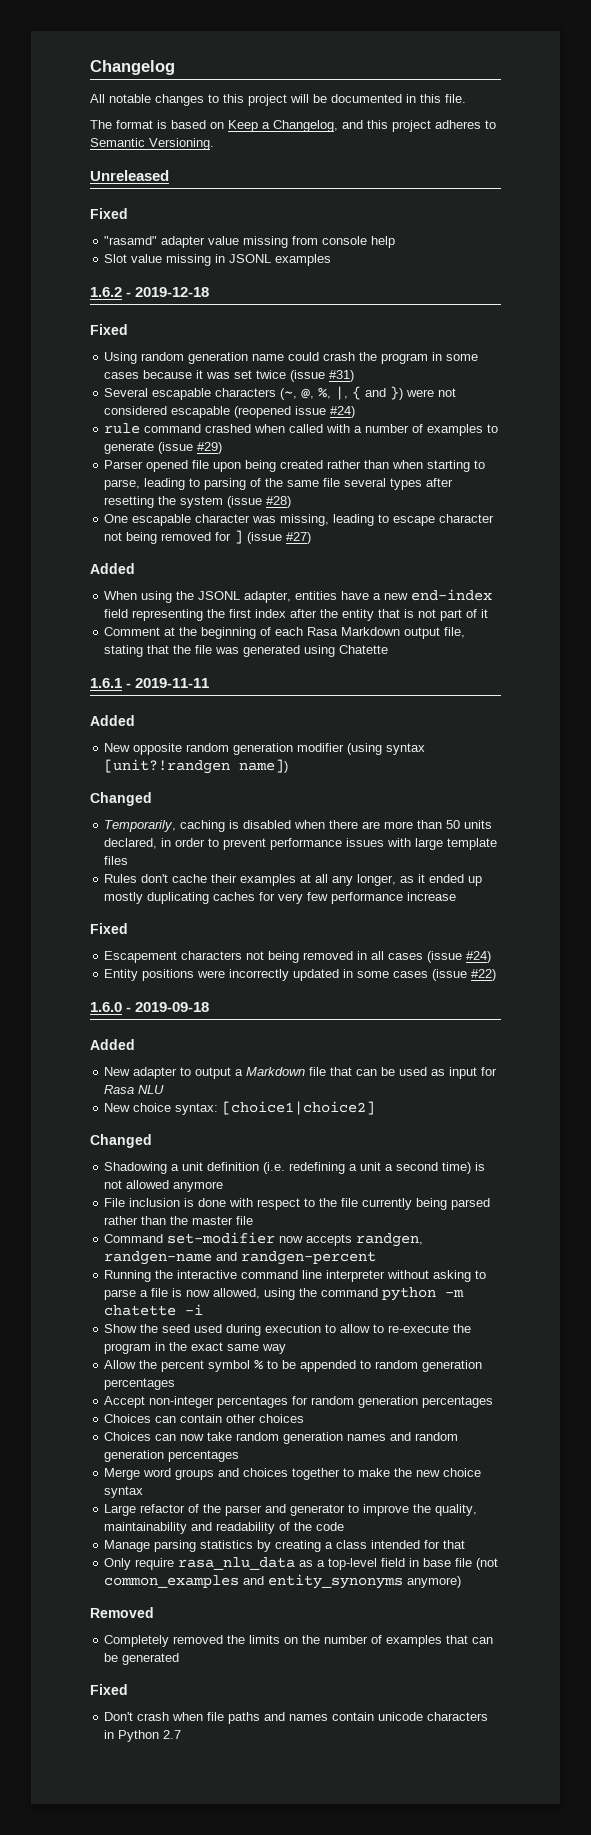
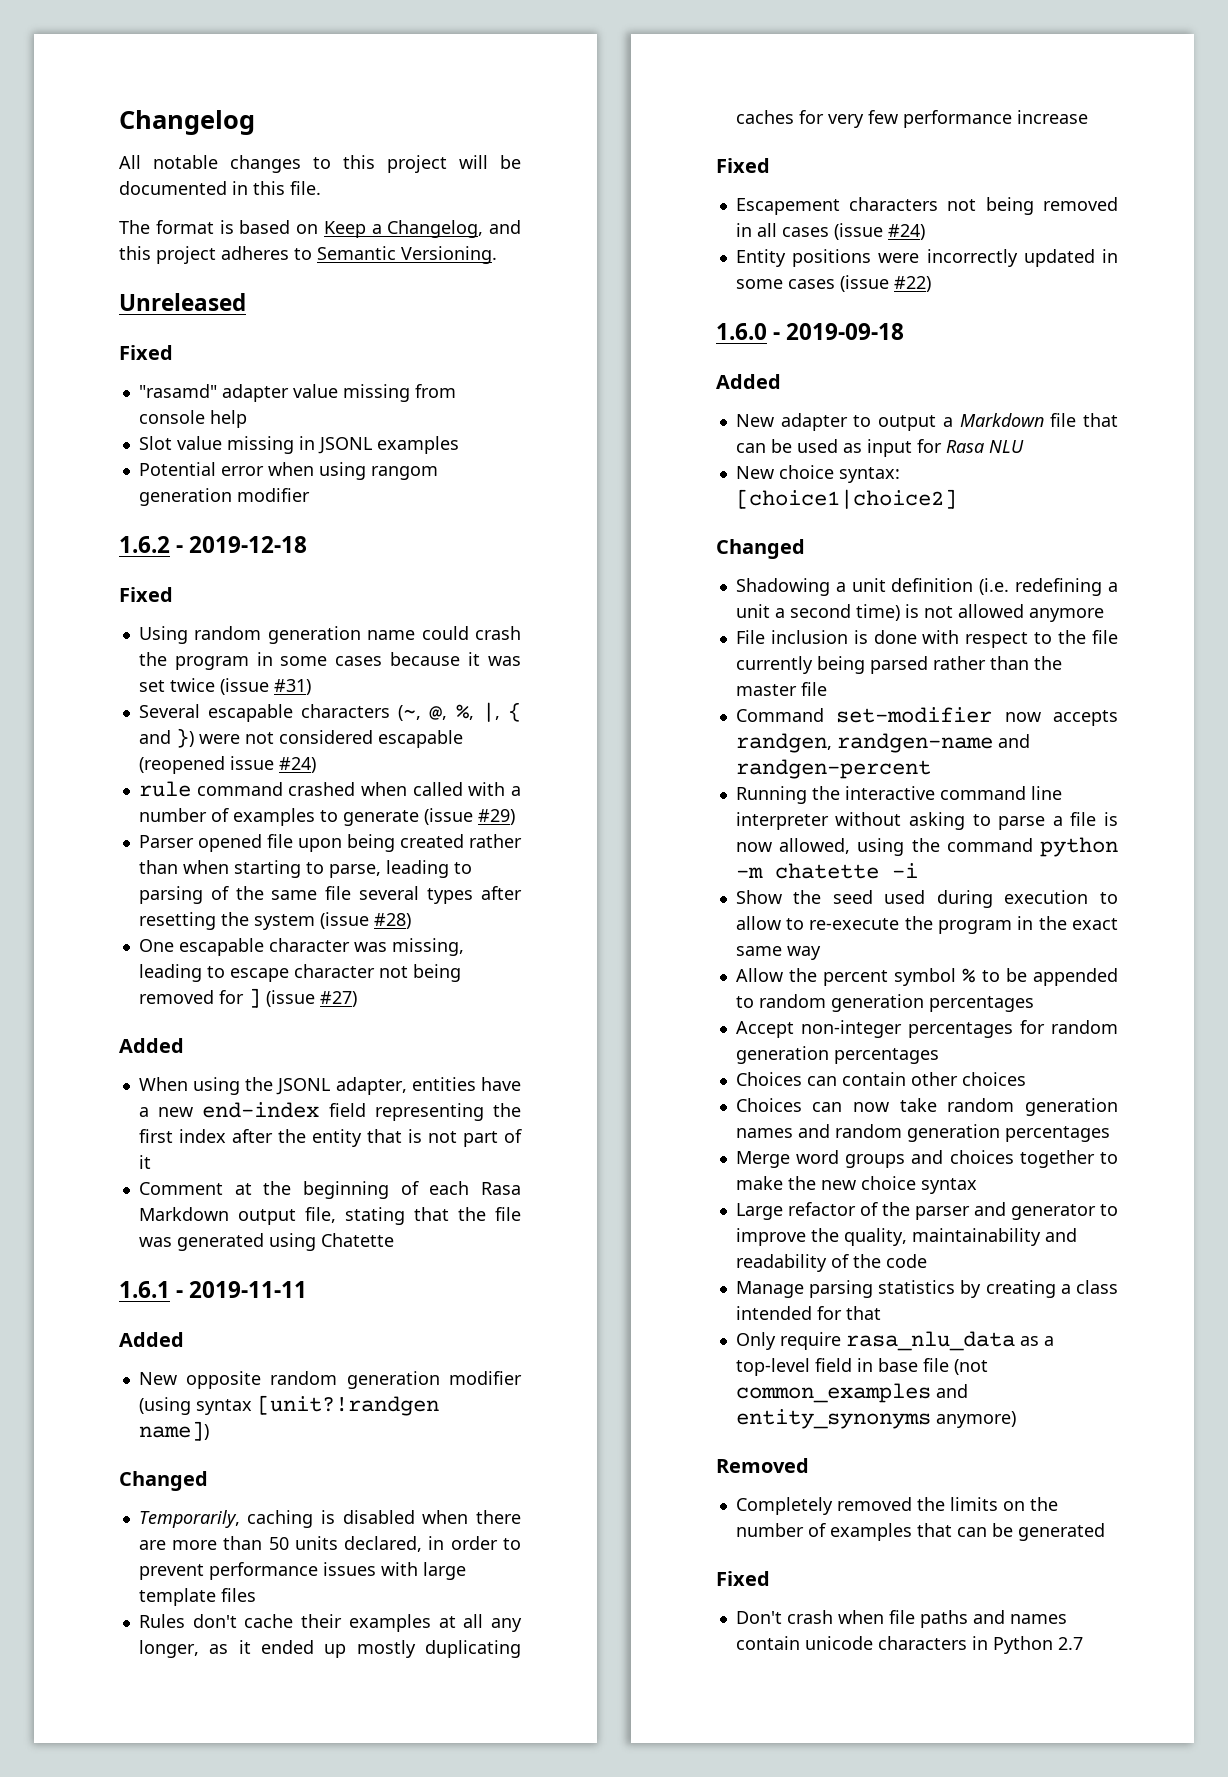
+ Potential error when using rangom generation modifier

